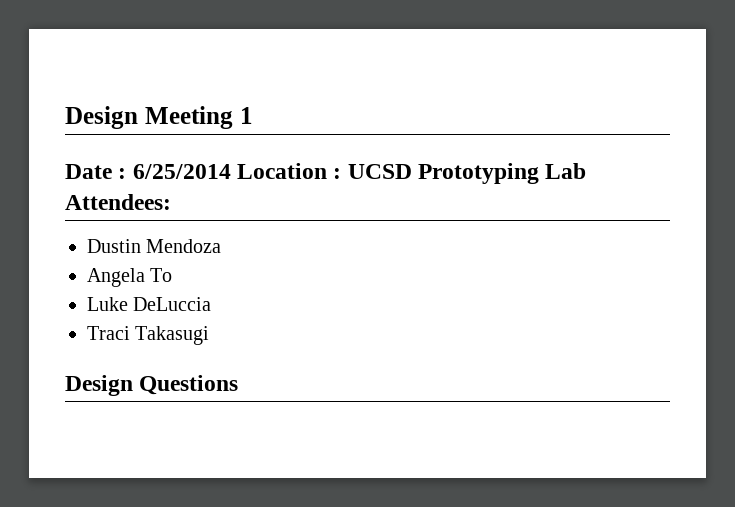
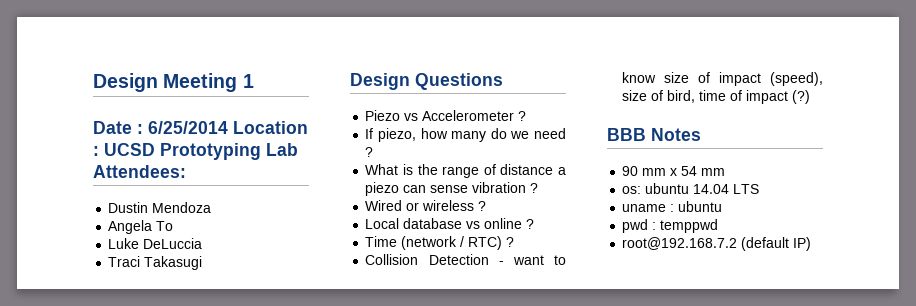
+ Piezo vs Accelerometer ?
+ If piezo, how many do we need ?
+ What is the range of distance a piezo can sense vibration ?
+ Wired or wireless ?
+ Local database vs online ?
+ Time (network / RTC) ?
+ Collision Detection - want to know size of impact (speed), size of bird, time of impact (?)
+ BBB Notes
+ 90 mm x 54 mm
+ os: ubuntu 14.04 LTS
+ uname : ubuntu
+ pwd : temppwd
+ root@192.168.7.2 (default IP)

